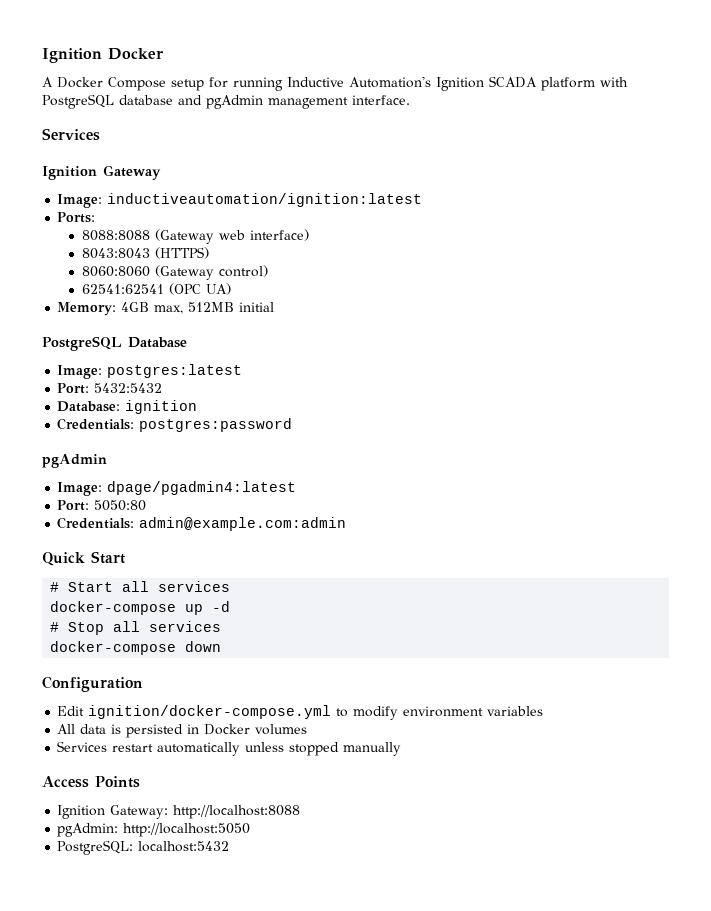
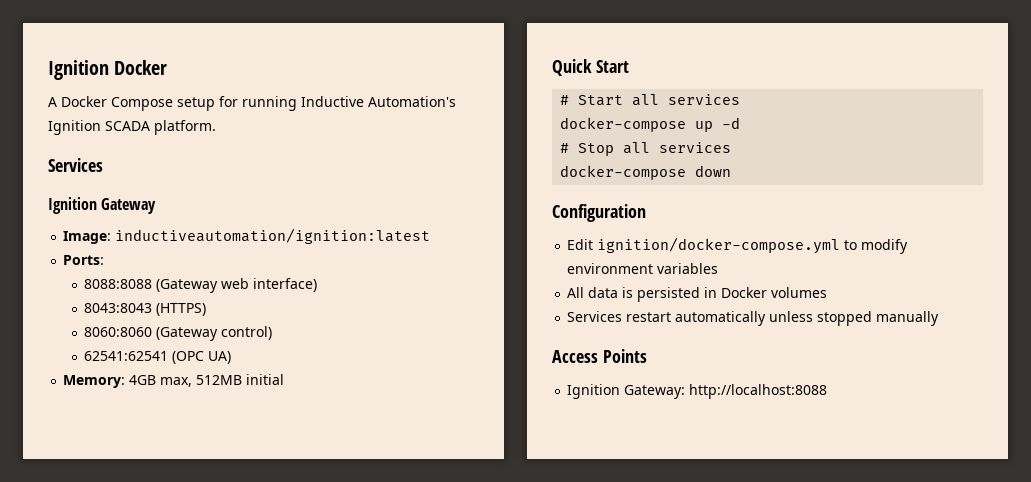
- A Docker Compose setup for running Inductive Automation's Ignition SCADA platform with PostgreSQL database and pgAdmin management interface.
+ A Docker Compose setup for running Inductive Automation's Ignition SCADA platform.
- PostgreSQL Database
- Image: postgres:latest
- Port: 5432:5432
- Database: ignition
- Credentials: postgres:password
- pgAdmin
- Image: dpage/pgadmin4:latest
- Port: 5050:80
- Credentials: admin@example.com:admin
- pgAdmin: http://localhost:5050
- PostgreSQL: localhost:5432

